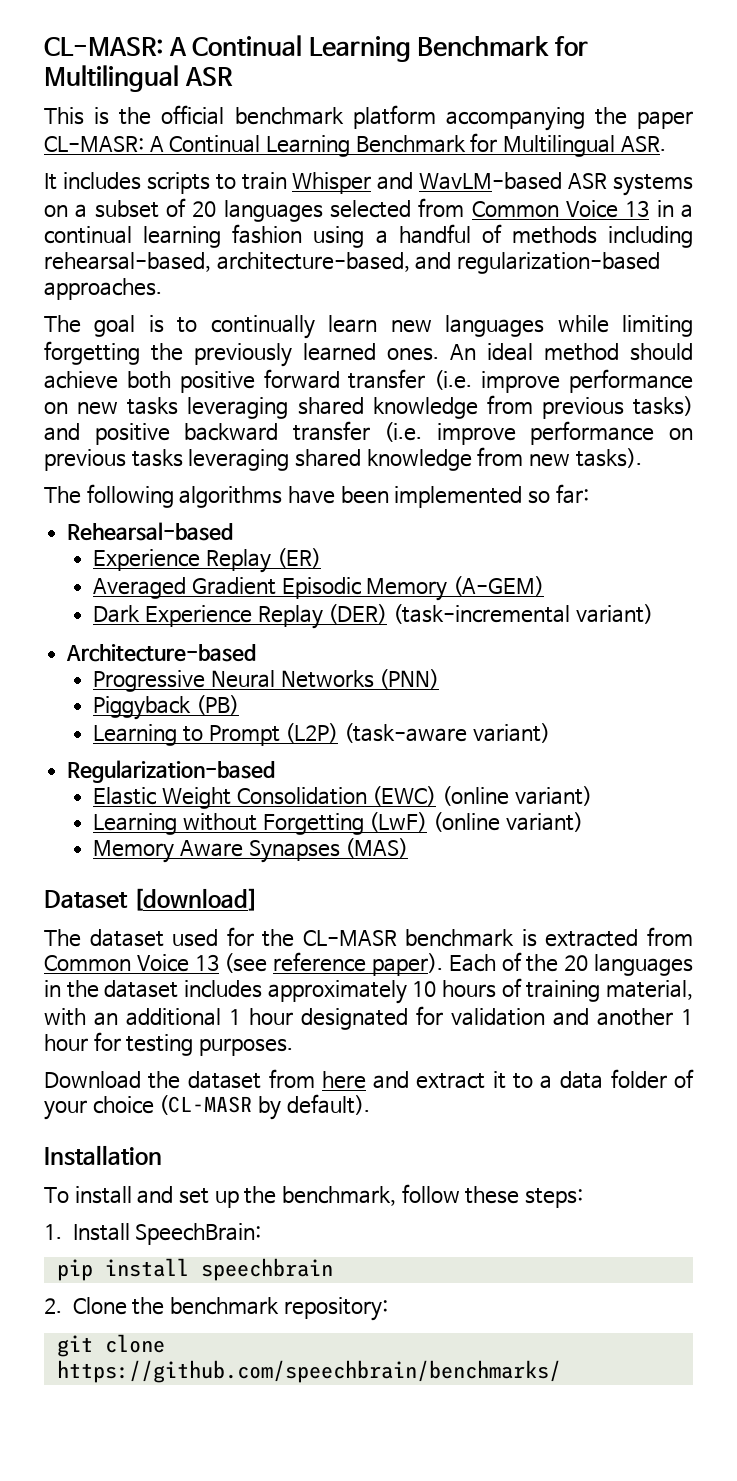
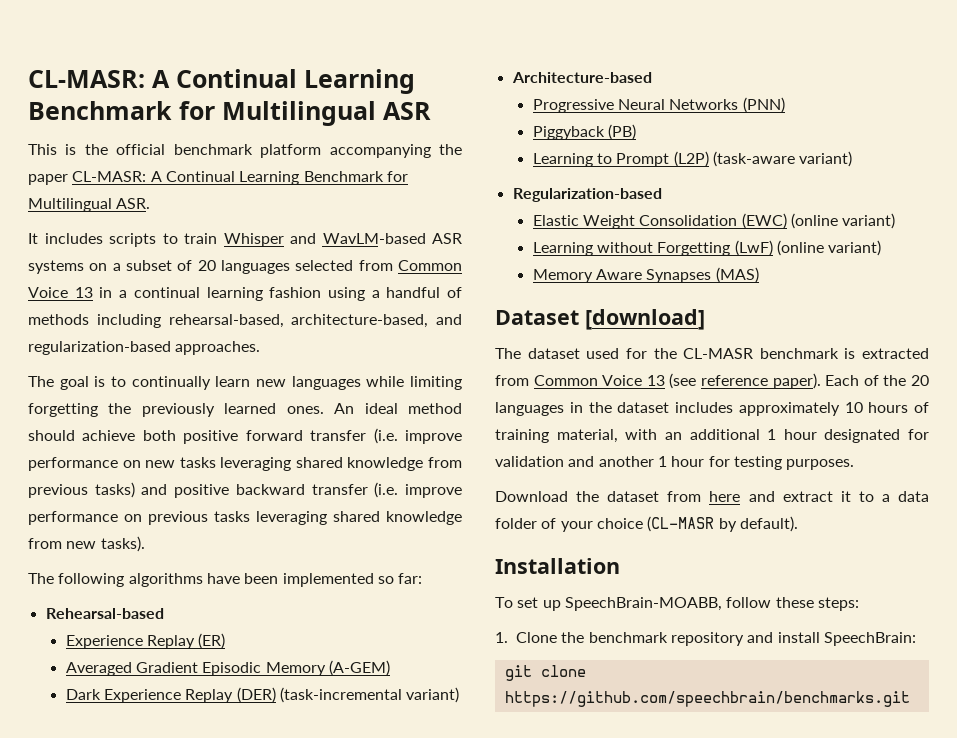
- To install and set up the benchmark, follow these steps:
- 1. Install SpeechBrain:
- pip install speechbrain
- 2. Clone the benchmark repository:
+ To set up SpeechBrain-MOABB, follow these steps:
+ 1. Clone the benchmark repository and install SpeechBrain:
- git clone https://github.com/speechbrain/benchmarks/
+ git clone https://github.com/speechbrain/benchmarks.git

